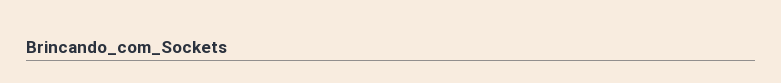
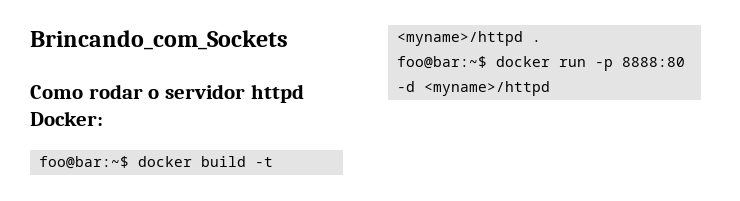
+ Como rodar o servidor httpd Docker:
+ foo@bar:~$ docker build -t <myname>/httpd .
+ foo@bar:~$ docker run -p 8888:80 -d <myname>/httpd

